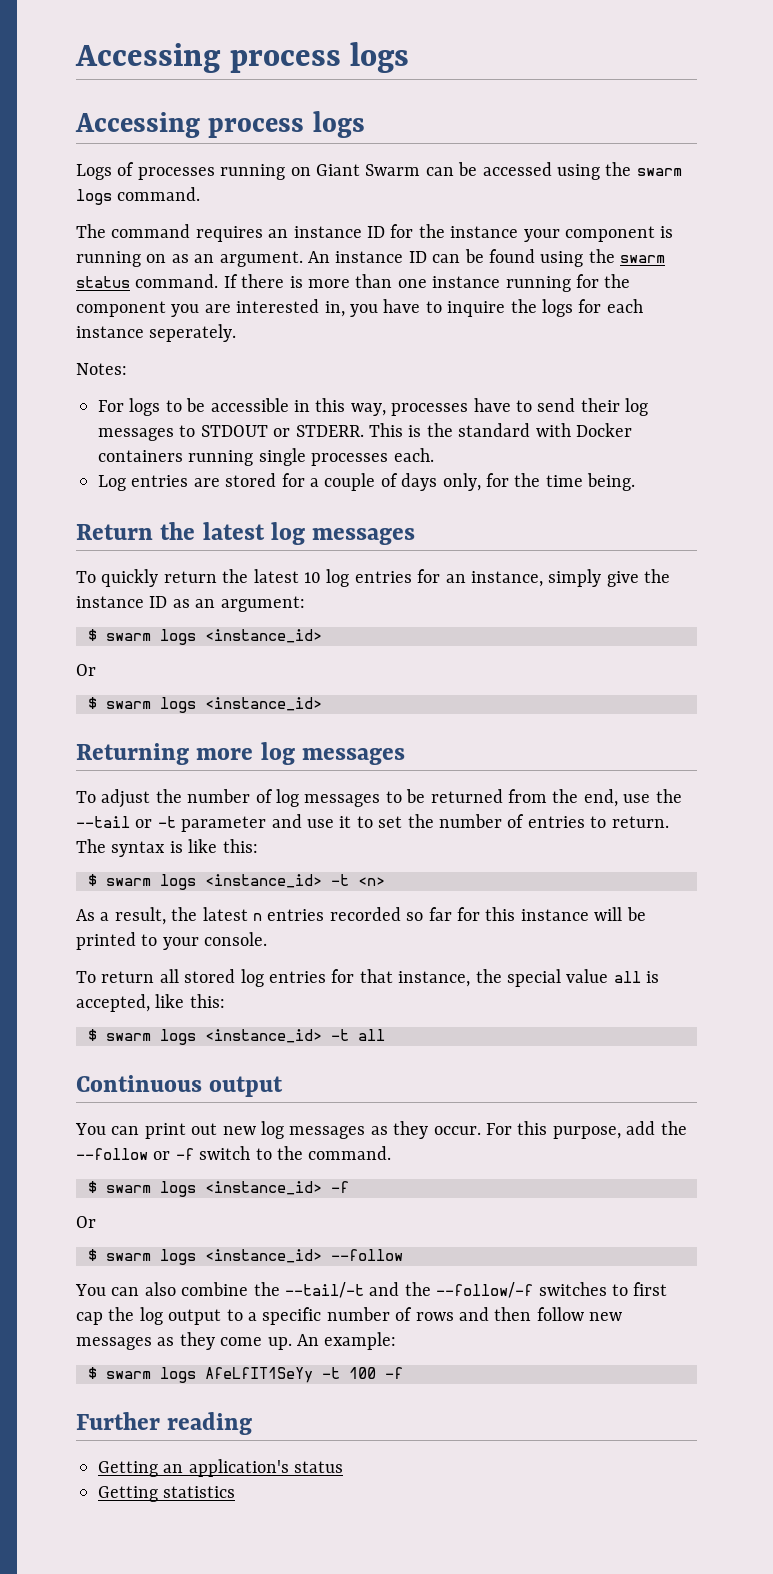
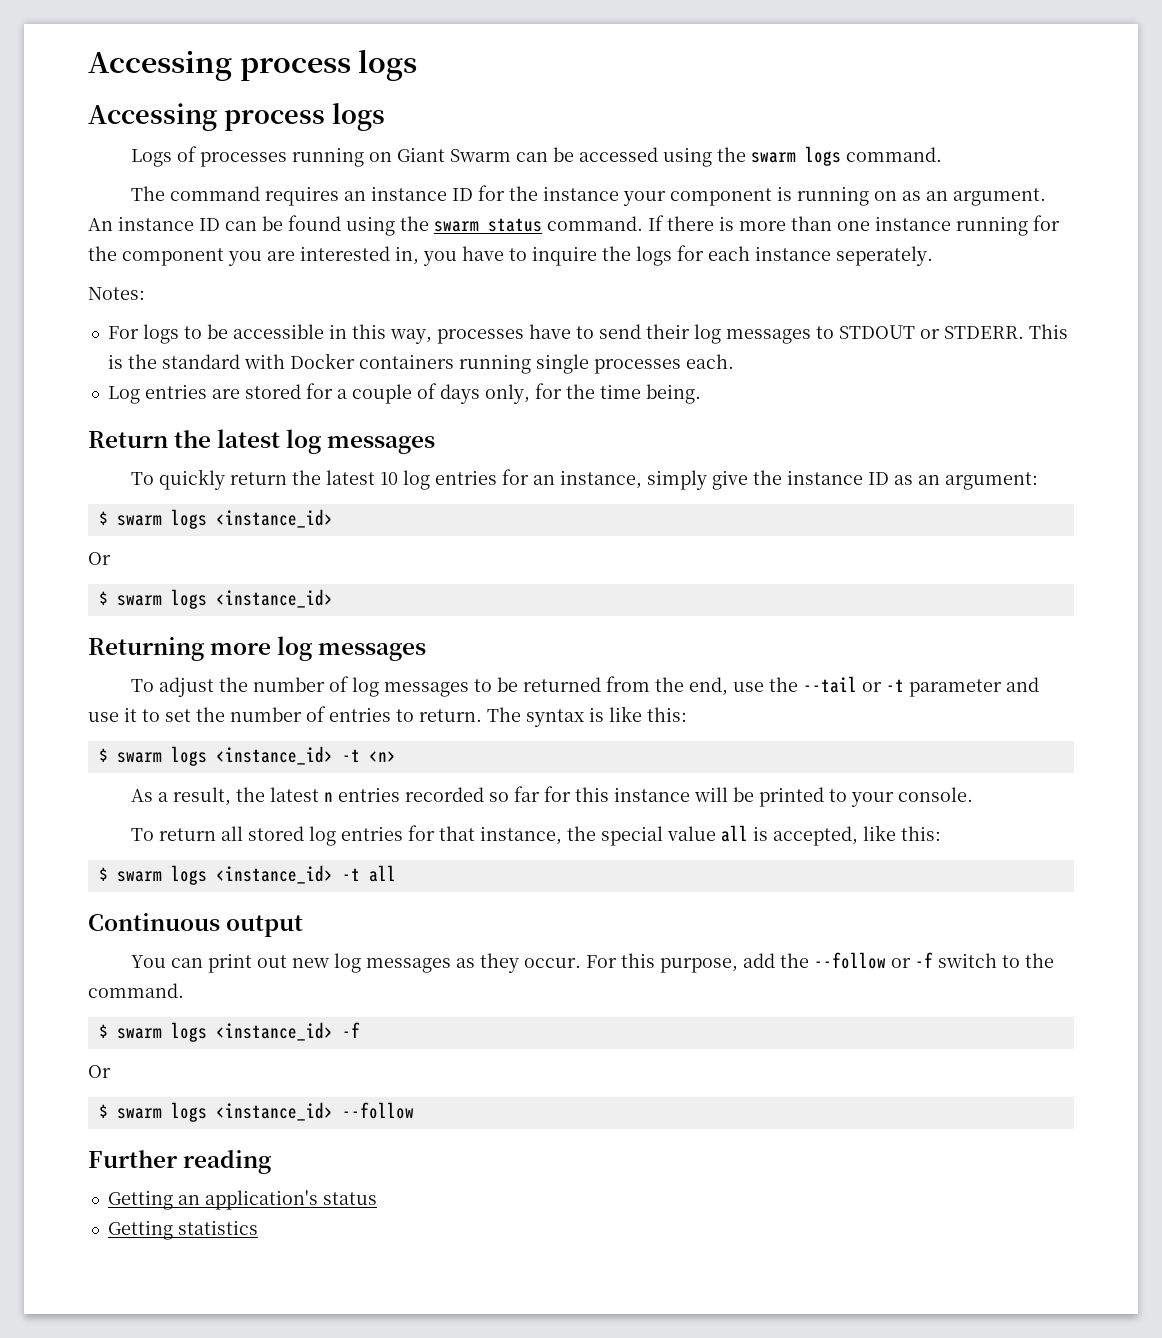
- You can also combine the --tail/-t and the --follow/-f switches to first cap the log output to a specific number of rows and then follow new messages as they come up. An example:
- $ swarm logs AfeLfIT1SeYy -t 100 -f

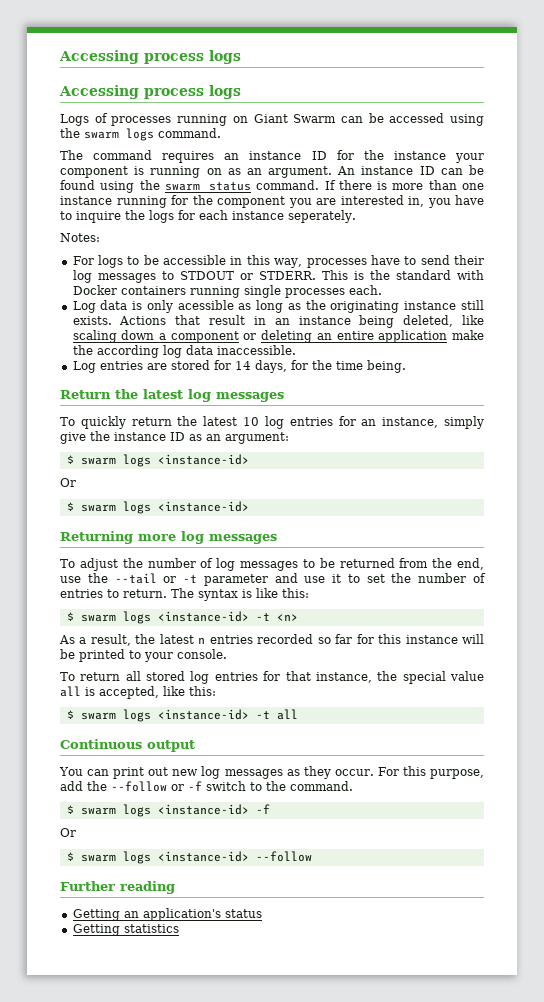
+ Log data is only acessible as long as the originating instance still exists. Actions that result in an instance being deleted, like scaling down a component or deleting an entire application make the according log data inaccessible.
- Log entries are stored for a couple of days only, for the time being.
+ Log entries are stored for 14 days, for the time being.
  To quickly return the latest 10 log entries for an instance, simply give the instance ID as an argument:
- $ swarm logs <instance_id>
+ $ swarm logs <instance-id>
  Or
- $ swarm logs <instance_id>
+ $ swarm logs <instance-id>
- $ swarm logs <instance_id> -t <n>
+ $ swarm logs <instance-id> -t <n>
- $ swarm logs <instance_id> -t all
+ $ swarm logs <instance-id> -t all
- $ swarm logs <instance_id> -f
+ $ swarm logs <instance-id> -f
- $ swarm logs <instance_id> --follow
+ $ swarm logs <instance-id> --follow

